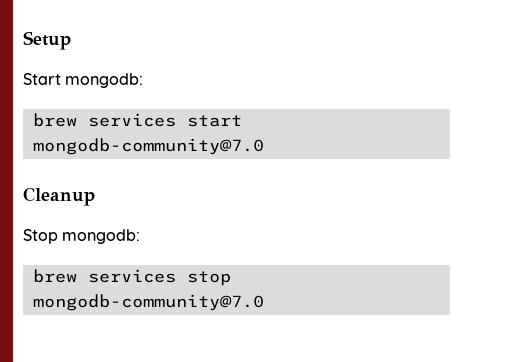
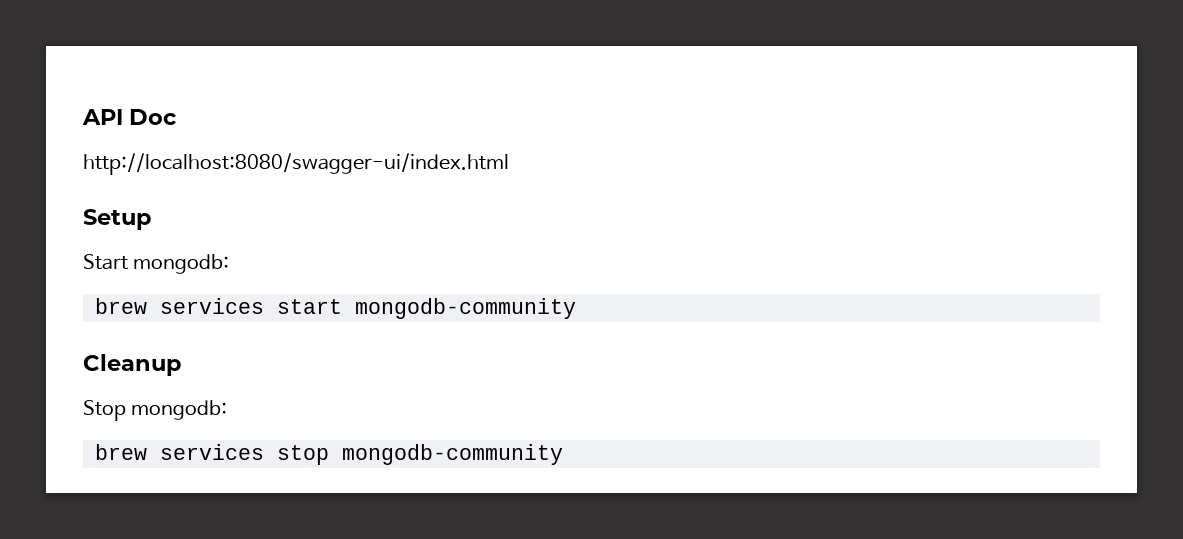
+ API Doc
+ http://localhost:8080/swagger-ui/index.html
- brew services start mongodb-community@7.0
+ brew services start mongodb-community
- brew services stop mongodb-community@7.0
+ brew services stop mongodb-community

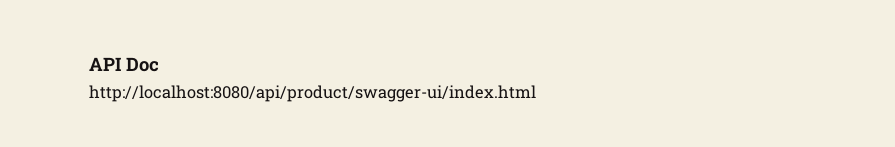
- http://localhost:8080/swagger-ui/index.html
- Setup
- Start mongodb:
- brew services start mongodb-community
- Cleanup
- Stop mongodb:
- brew services stop mongodb-community
+ http://localhost:8080/api/product/swagger-ui/index.html

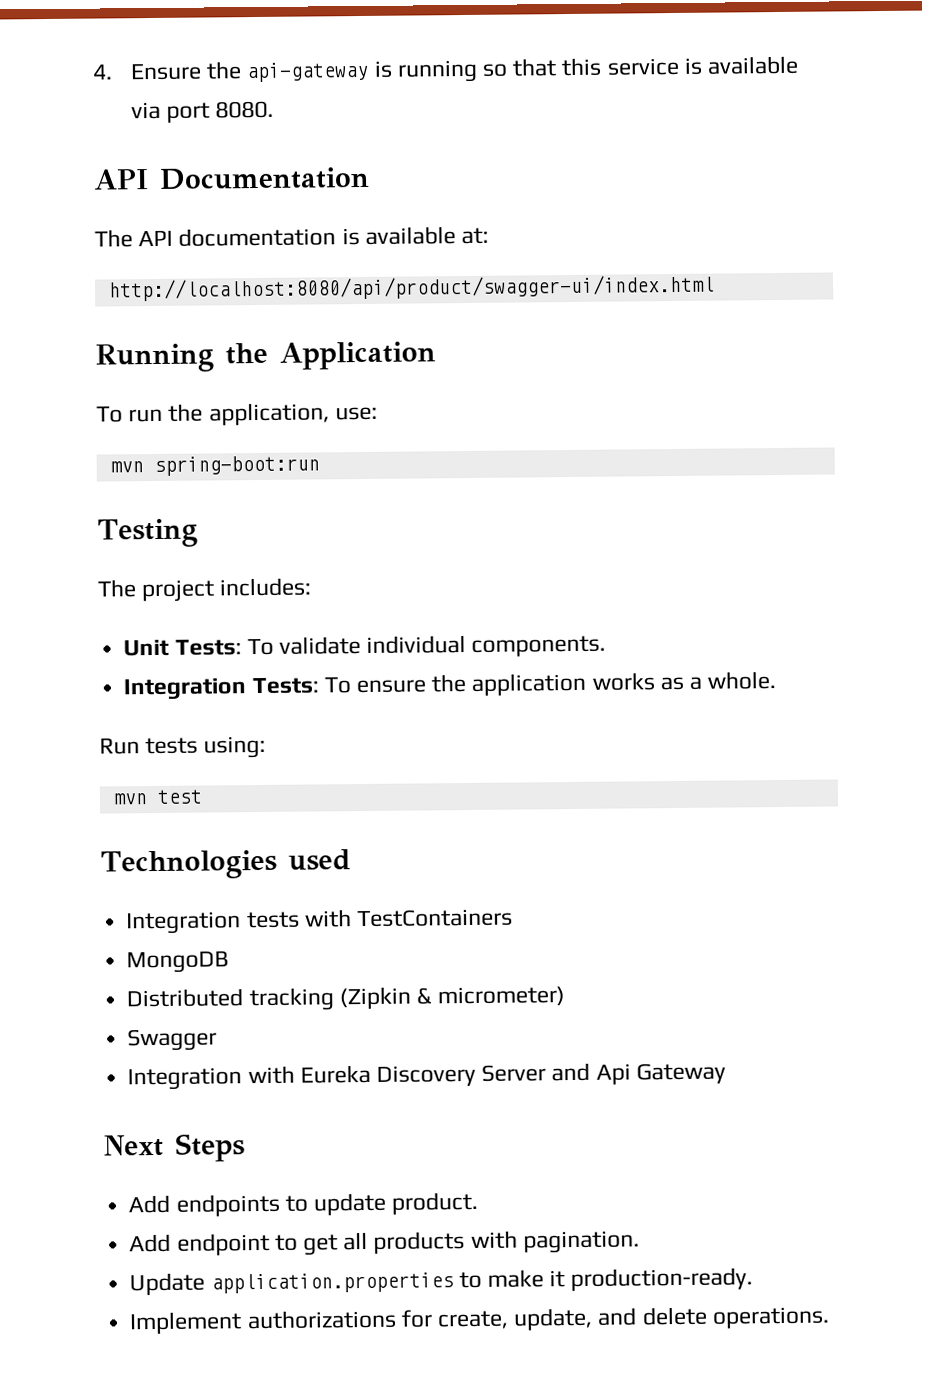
- API Doc
+ 4. Ensure the api-gateway is running so that this service is available via port 8080.
+ API Documentation
+ The API documentation is available at:
  http://localhost:8080/api/product/swagger-ui/index.html
+ Running the Application
+ To run the application, use:
+ mvn spring-boot:run
+ Testing
+ The project includes:
+ Unit Tests: To validate individual components.
+ Integration Tests: To ensure the application works as a whole.
+ Run tests using:
+ mvn test
+ Technologies used
+ Integration tests with TestContainers
+ MongoDB
+ Distributed tracking (Zipkin & micrometer)
+ Swagger
+ Integration with Eureka Discovery Server and Api Gateway
+ Next Steps
+ Add endpoints to update product.
+ Add endpoint to get all products with pagination.
+ Update application.properties to make it production-ready.
+ Implement authorizations for create, update, and delete operations.

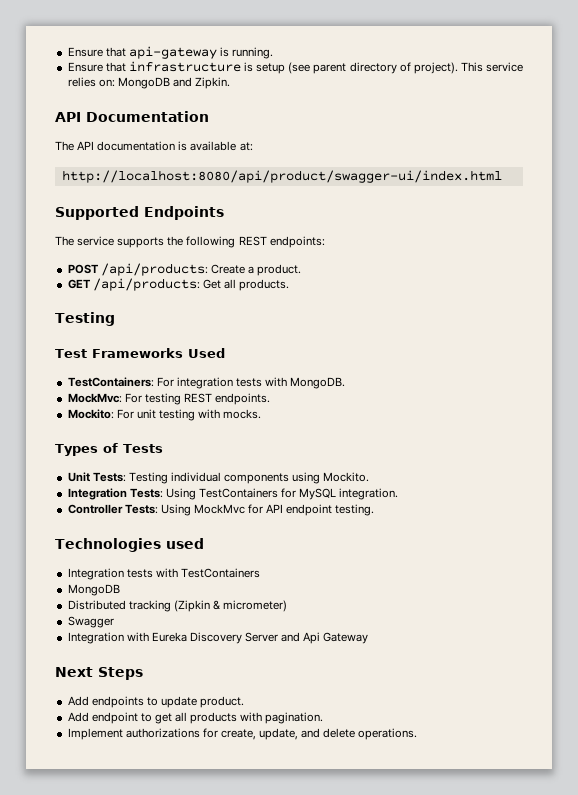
- 4. Ensure the api-gateway is running so that this service is available via port 8080.
+ Ensure that api-gateway is running.
+ Ensure that infrastructure is setup (see parent directory of project). This service relies on: MongoDB and Zipkin.
- Running the Application
- To run the application, use:
- mvn spring-boot:run
+ Supported Endpoints
+ The service supports the following REST endpoints:
+ POST /api/products: Create a product.
+ GET /api/products: Get all products.
  Testing
- The project includes:
- Unit Tests: To validate individual components.
- Integration Tests: To ensure the application works as a whole.
- Run tests using:
- mvn test
+ Test Frameworks Used
+ TestContainers: For integration tests with MongoDB.
+ MockMvc: For testing REST endpoints.
+ Mockito: For unit testing with mocks.
+ Types of Tests
+ Unit Tests: Testing individual components using Mockito.
+ Integration Tests: Using TestContainers for MySQL integration.
+ Controller Tests: Using MockMvc for API endpoint testing.
- Update application.properties to make it production-ready.

